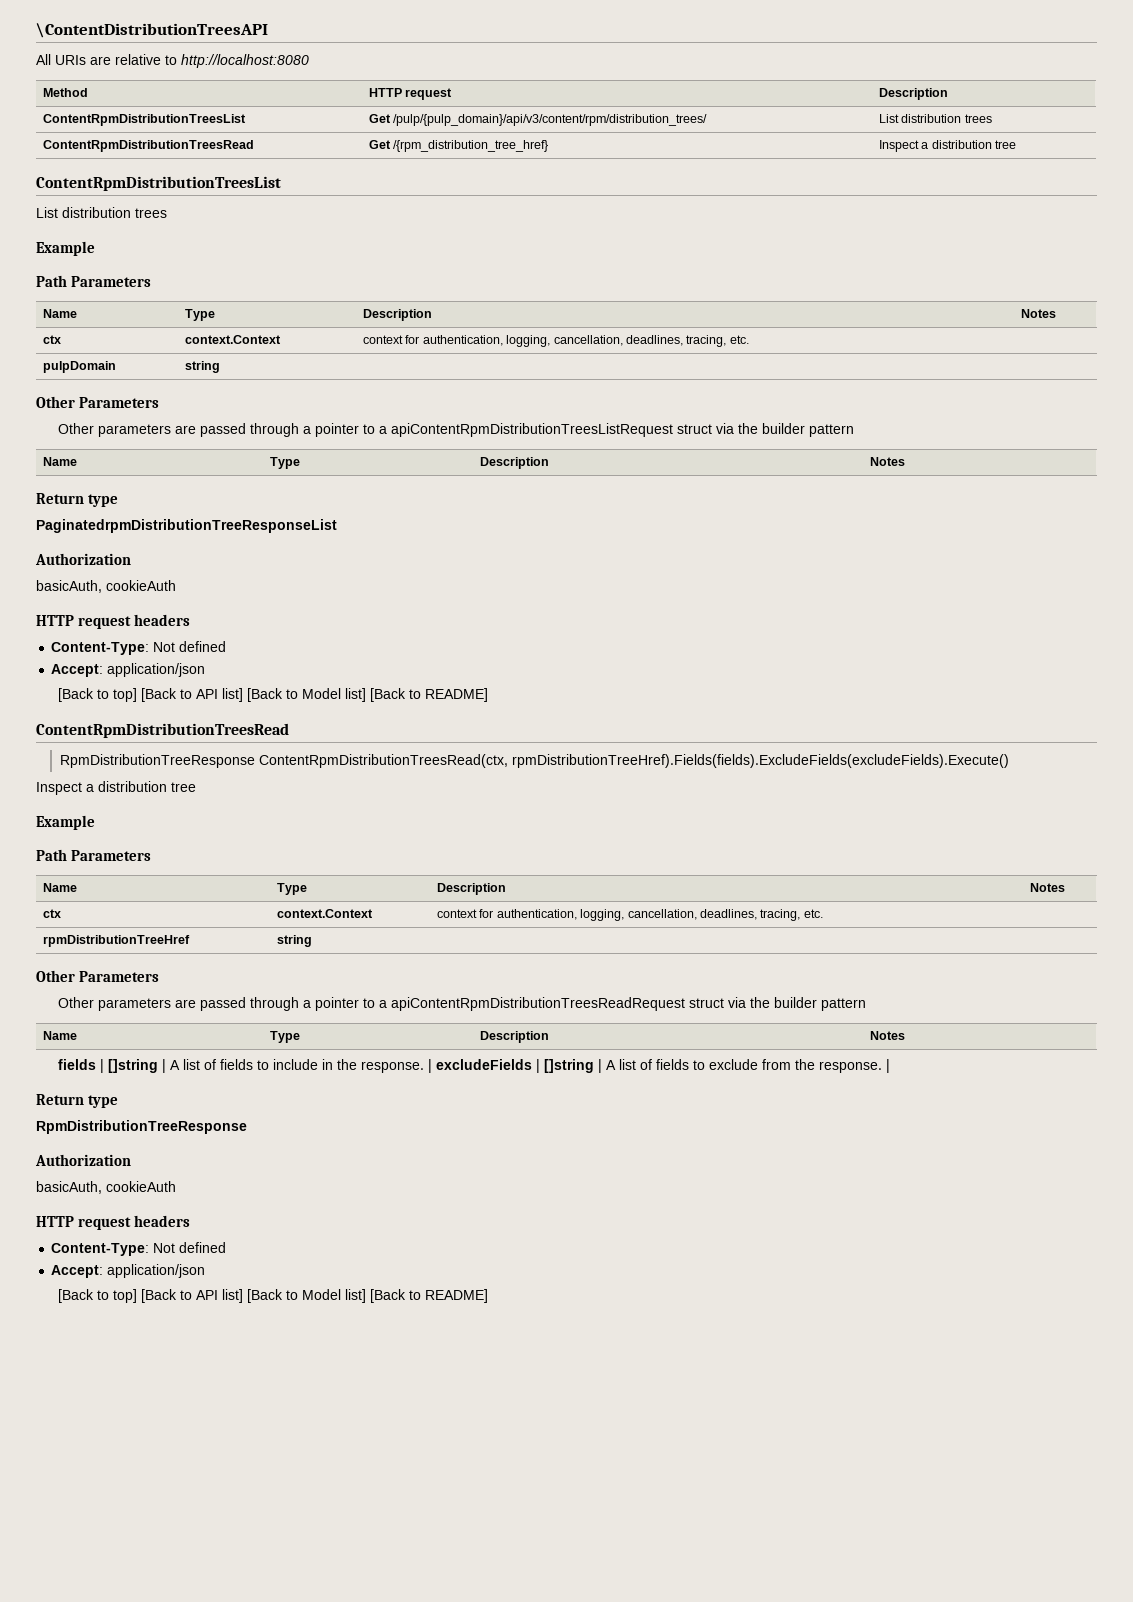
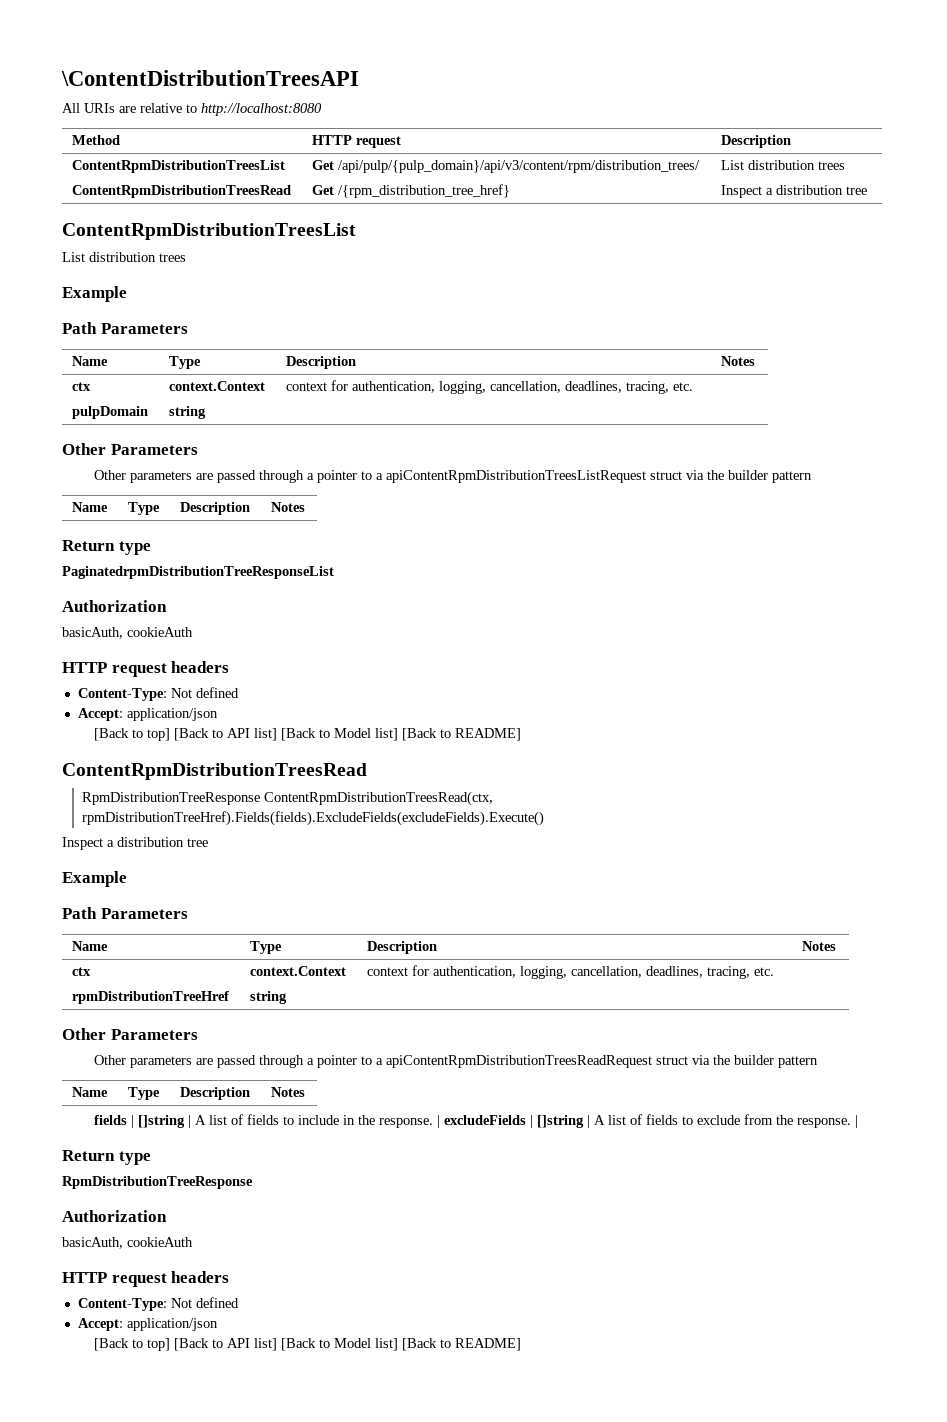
- ContentRpmDistributionTreesList | Get /pulp/{pulp_domain}/api/v3/content/rpm/distribution_trees/ | List distribution trees
+ ContentRpmDistributionTreesList | Get /api/pulp/{pulp_domain}/api/v3/content/rpm/distribution_trees/ | List distribution trees

